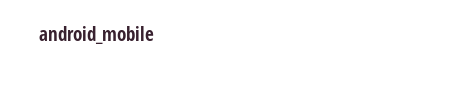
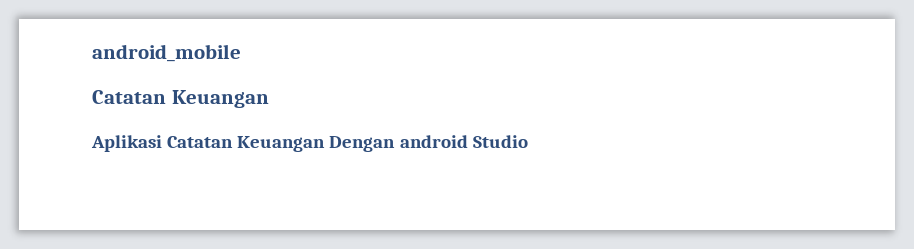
  android_mobile
+ Catatan Keuangan
+ Aplikasi Catatan Keuangan Dengan android Studio

